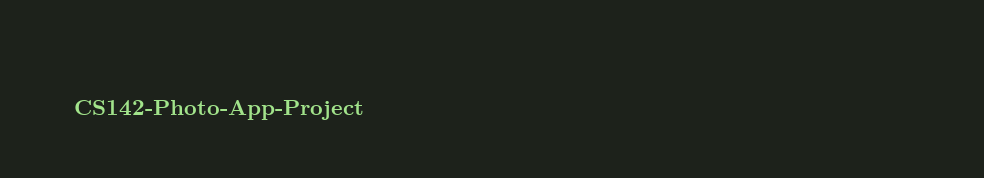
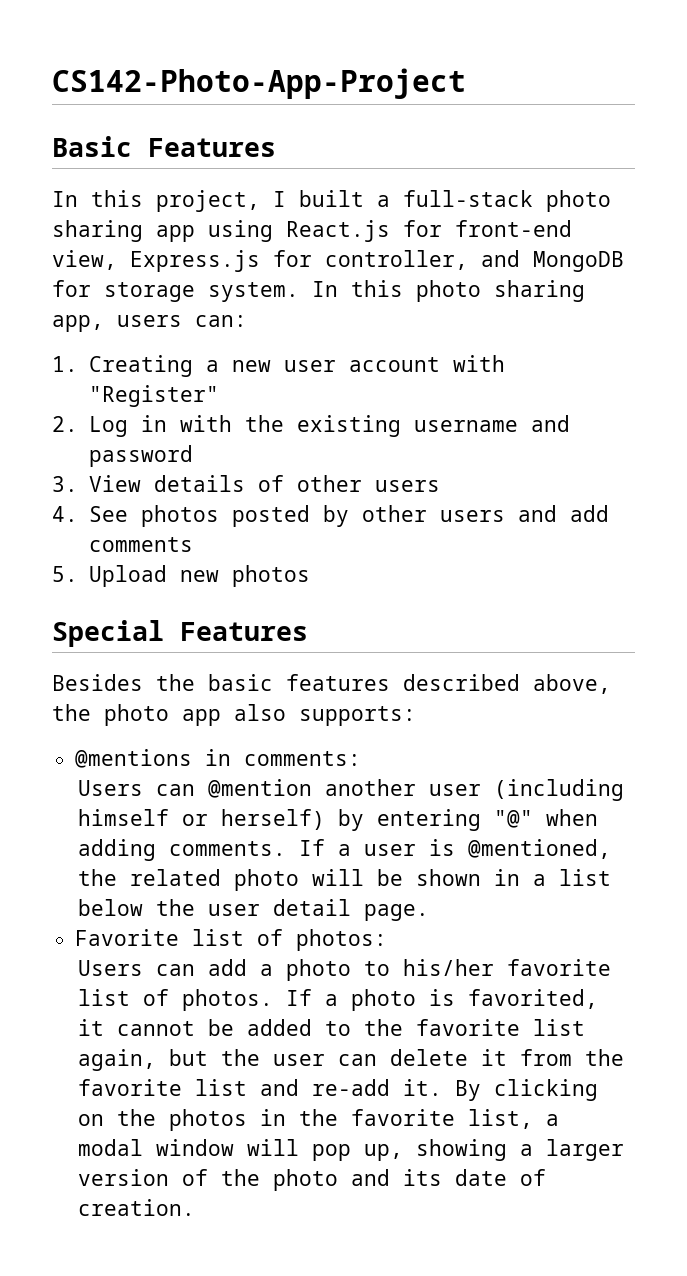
+ Basic Features
+ In this project, I built a full-stack photo sharing app using React.js for front-end view, Express.js for controller, and MongoDB for storage system. In this photo sharing app, users can:
+ 1. Creating a new user account with "Register"
+ 2. Log in with the existing username and password
+ 3. View details of other users
+ 4. See photos posted by other users and add comments
+ 5. Upload new photos
+ Special Features
+ Besides the basic features described above, the photo app also supports:
+ @mentions in comments:
+ Users can @mention another user (including himself or herself) by entering "@" when adding comments. If a user is @mentioned, the related photo will be shown in a list below the user detail page.
+ Favorite list of photos:
+ Users can add a photo to his/her favorite list of photos. If a photo is favorited, it cannot be added to the favorite list again, but the user can delete it from the favorite list and re-add it. By clicking on the photos in the favorite list, a modal window will pop up, showing a larger version of the photo and its date of creation.

